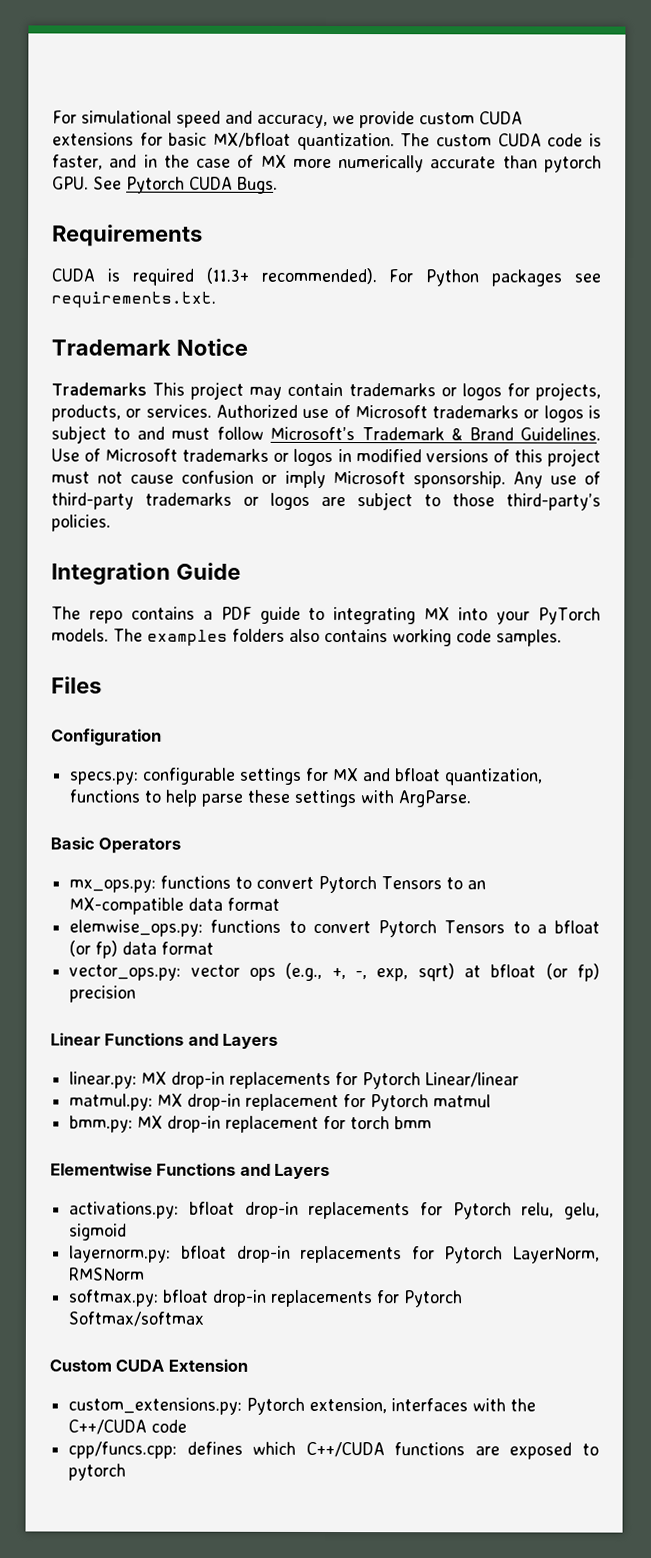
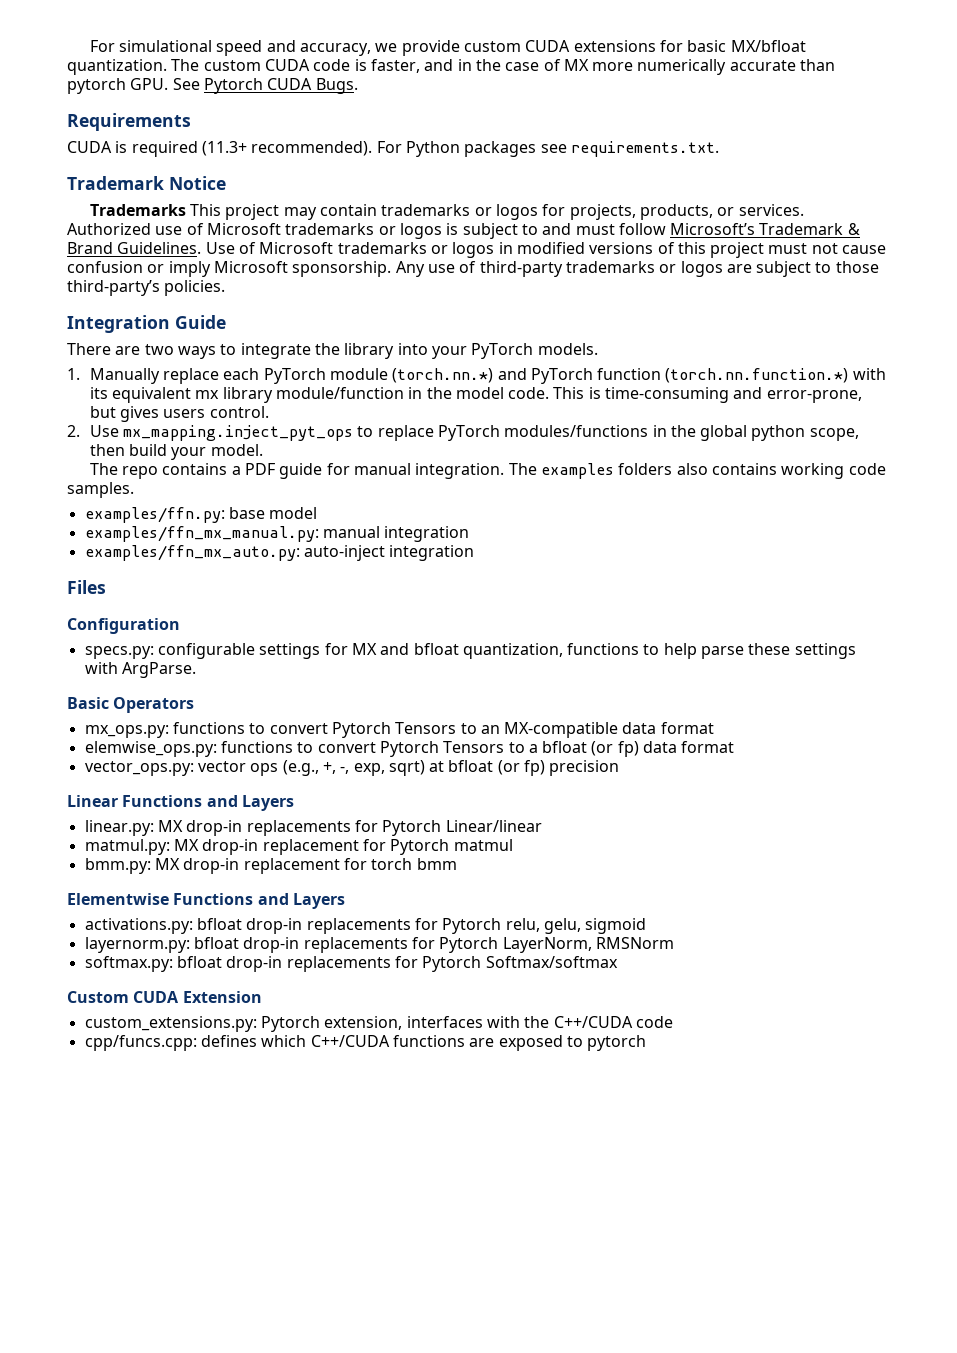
+ There are two ways to integrate the library into your PyTorch models.
+ 1. Manually replace each PyTorch module (torch.nn.*) and PyTorch function (torch.nn.function.*) with its equivalent mx library module/function in the model code. This is time-consuming and error-prone, but gives users control.
+ 2. Use mx_mapping.inject_pyt_ops to replace PyTorch modules/functions in the global python scope, then build your model.
- The repo contains a PDF guide to integrating MX into your PyTorch models.
+ The repo contains a PDF guide for manual integration.
+ examples/ffn.py: base model
+ examples/ffn_mx_manual.py: manual integration
+ examples/ffn_mx_auto.py: auto-inject integration

